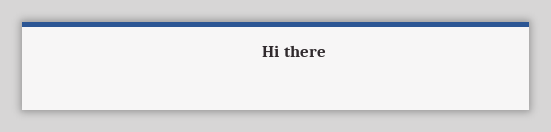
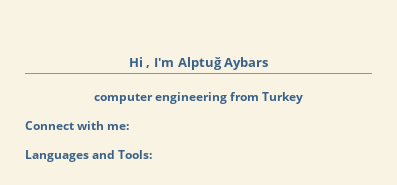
- Hi there
+ Hi , I'm Alptuğ Aybars
+ computer engineering from Turkey
+ Connect with me:
+ Languages and Tools:

